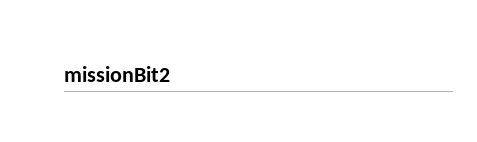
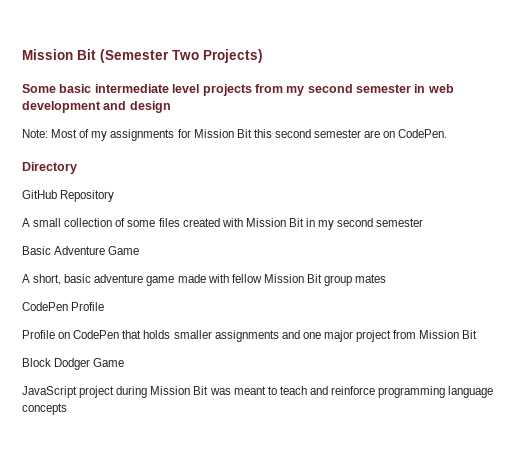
- missionBit2
+ Mission Bit (Semester Two Projects)
+ Some basic intermediate level projects from my second semester in web development and design
+ Note: Most of my assignments for Mission Bit this second semester are on CodePen.
+ Directory
+ GitHub Repository
+ A small collection of some files created with Mission Bit in my second semester
+ Basic Adventure Game
+ A short, basic adventure game made with fellow Mission Bit group mates
+ CodePen Profile
+ Profile on CodePen that holds smaller assignments and one major project from Mission Bit
+ Block Dodger Game
+ JavaScript project during Mission Bit was meant to teach and reinforce programming language concepts

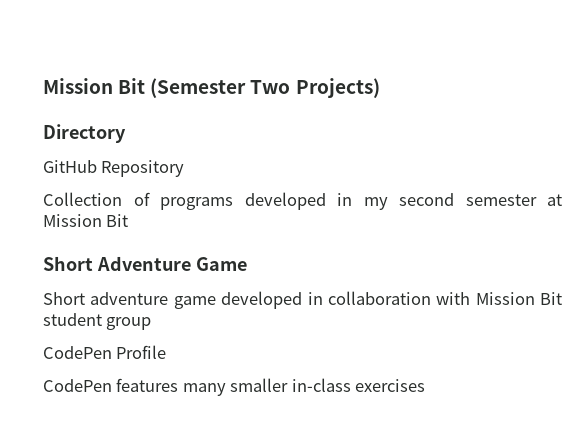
- Some basic intermediate level projects from my second semester in web development and design
- Note: Most of my assignments for Mission Bit this second semester are on CodePen.
  Directory
  GitHub Repository
- A small collection of some files created with Mission Bit in my second semester
- Basic Adventure Game
- A short, basic adventure game made with fellow Mission Bit group mates
+ Collection of programs developed in my second semester at Mission Bit
+ Short Adventure Game
+ Short adventure game developed in collaboration with Mission Bit student group
- Profile on CodePen that holds smaller assignments and one major project from Mission Bit
- Block Dodger Game
- JavaScript project during Mission Bit was meant to teach and reinforce programming language concepts
+ CodePen features many smaller in-class exercises

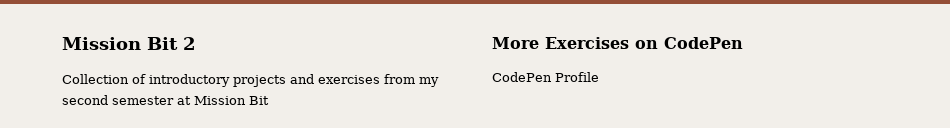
- Mission Bit (Semester Two Projects)
- Directory
- GitHub Repository
- Collection of programs developed in my second semester at Mission Bit
+ Mission Bit 2
+ Collection of introductory projects and exercises from my second semester at Mission Bit
- Short Adventure Game
- Short adventure game developed in collaboration with Mission Bit student group
+ More Exercises on CodePen
  CodePen Profile
- CodePen features many smaller in-class exercises

